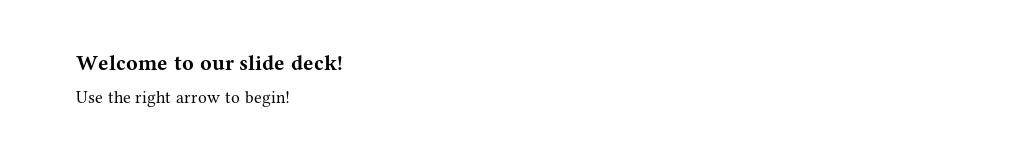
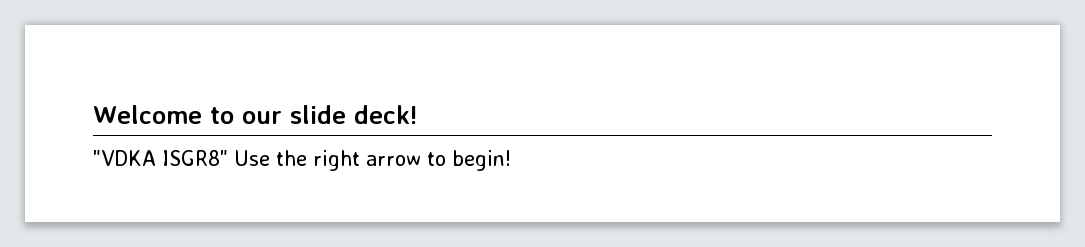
- Use the right arrow to begin!
+ "VDKA ISGR8" Use the right arrow to begin!

